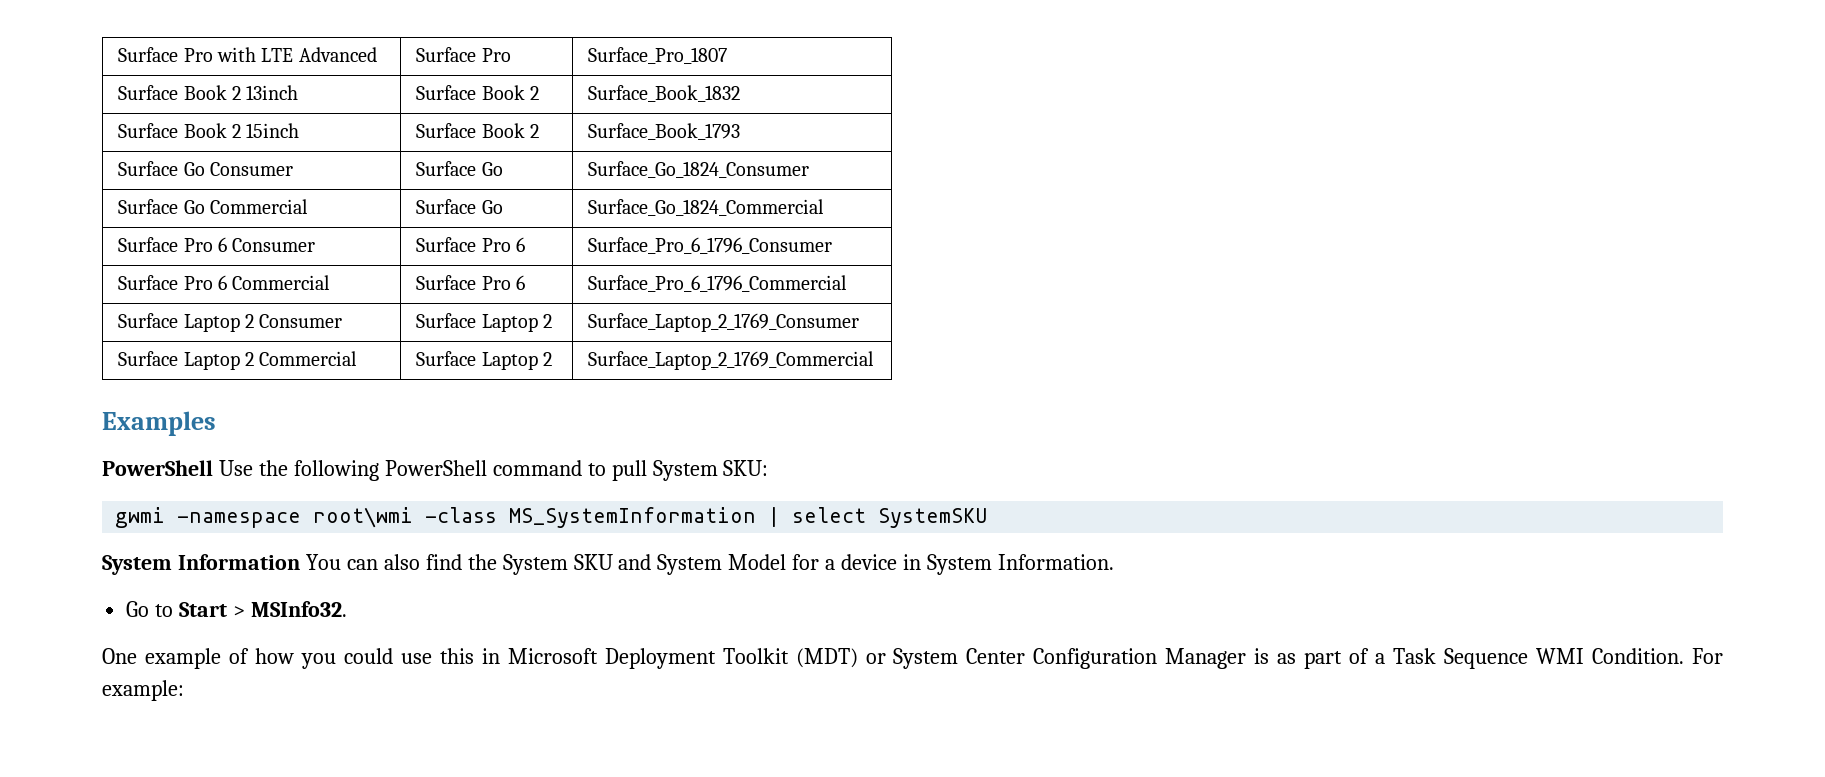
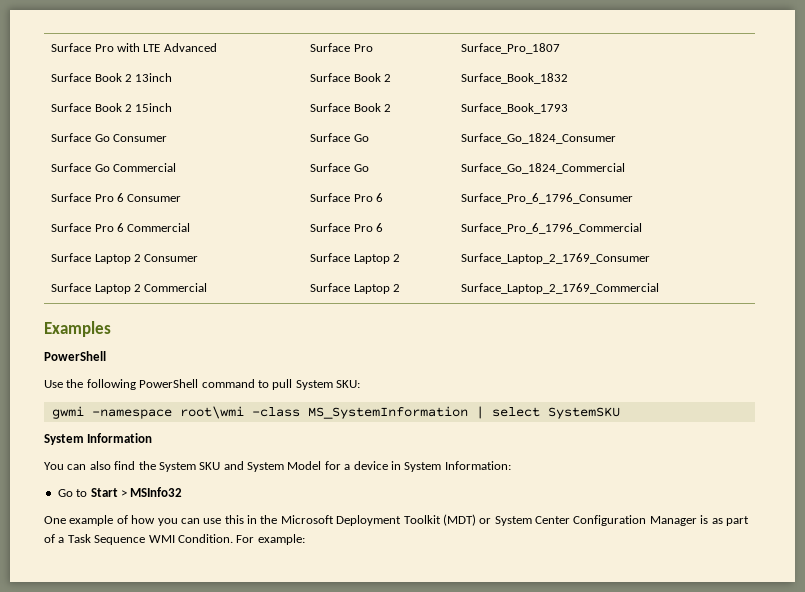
  Examples
- PowerShell Use the following PowerShell command to pull System SKU:
+ PowerShell
+ Use the following PowerShell command to pull System SKU:
- System Information You can also find the System SKU and System Model for a device in System Information.
+ System Information
+ You can also find the System SKU and System Model for a device in System Information:
- Go to Start > MSInfo32.
+ Go to Start > MSInfo32
- One example of how you could use this in Microsoft Deployment Toolkit (MDT) or System Center Configuration Manager is as part of a Task Sequence WMI Condition.
+ One example of how you can use this in the Microsoft Deployment Toolkit (MDT) or System Center Configuration Manager is as part of a Task Sequence WMI Condition.

